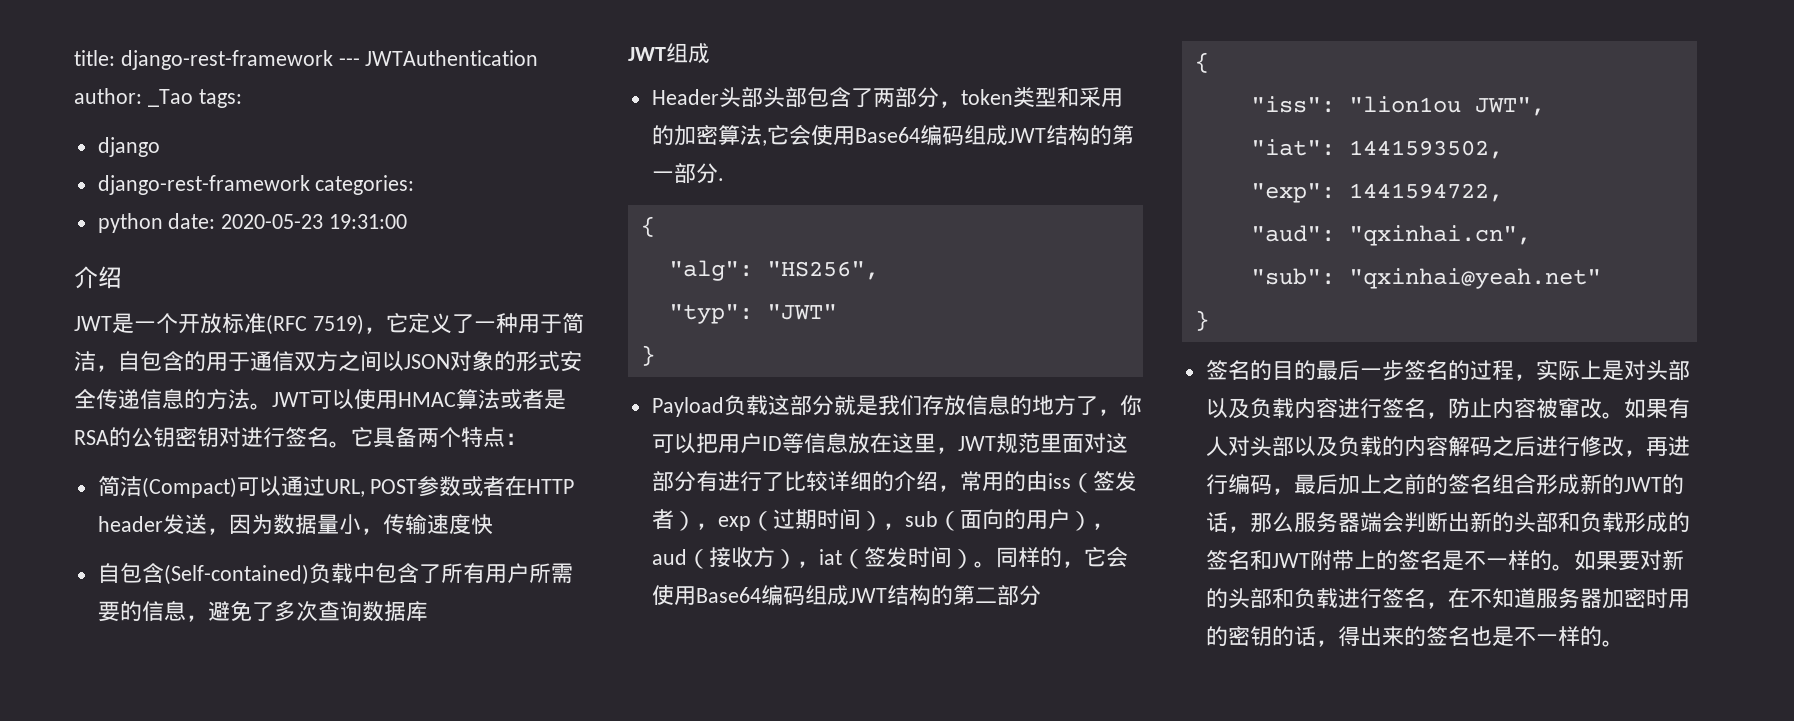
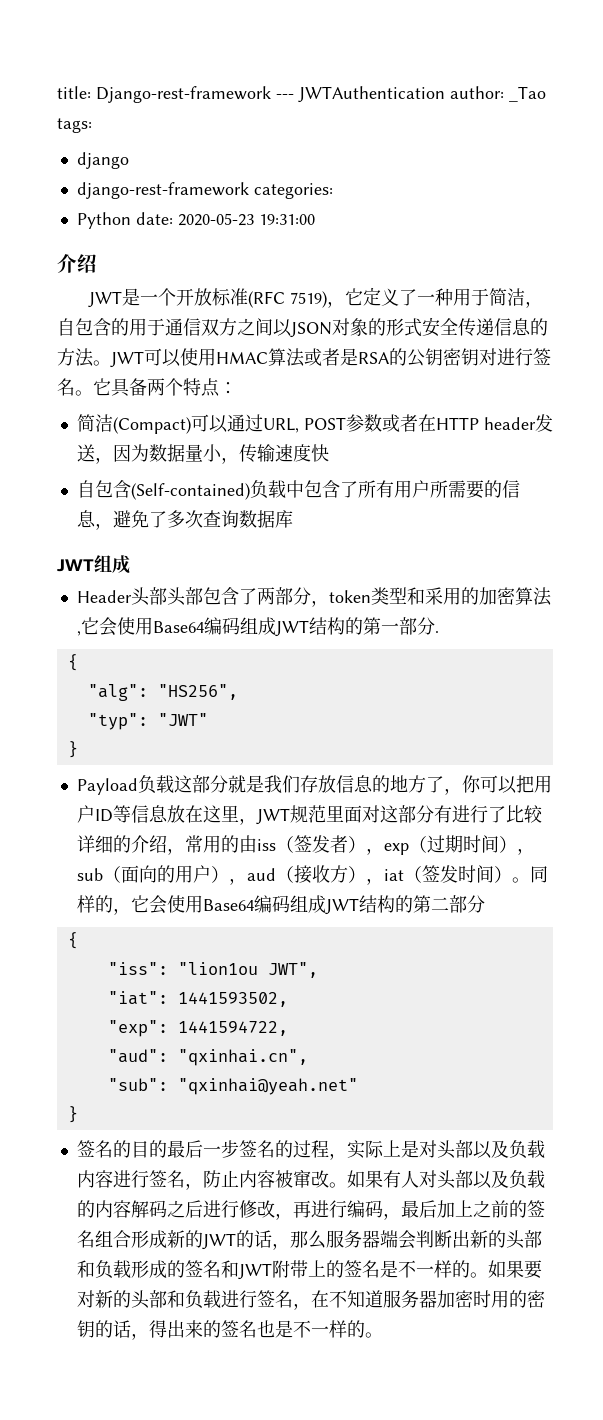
- title: django-rest-framework --- JWTAuthentication author: _Tao tags:
+ title: Django-rest-framework --- JWTAuthentication author: _Tao tags:
- python date: 2020-05-23 19:31:00
+ Python date: 2020-05-23 19:31:00

